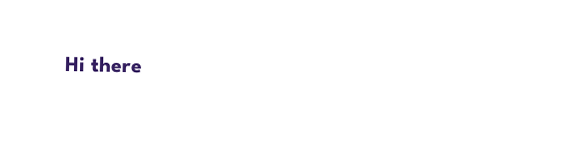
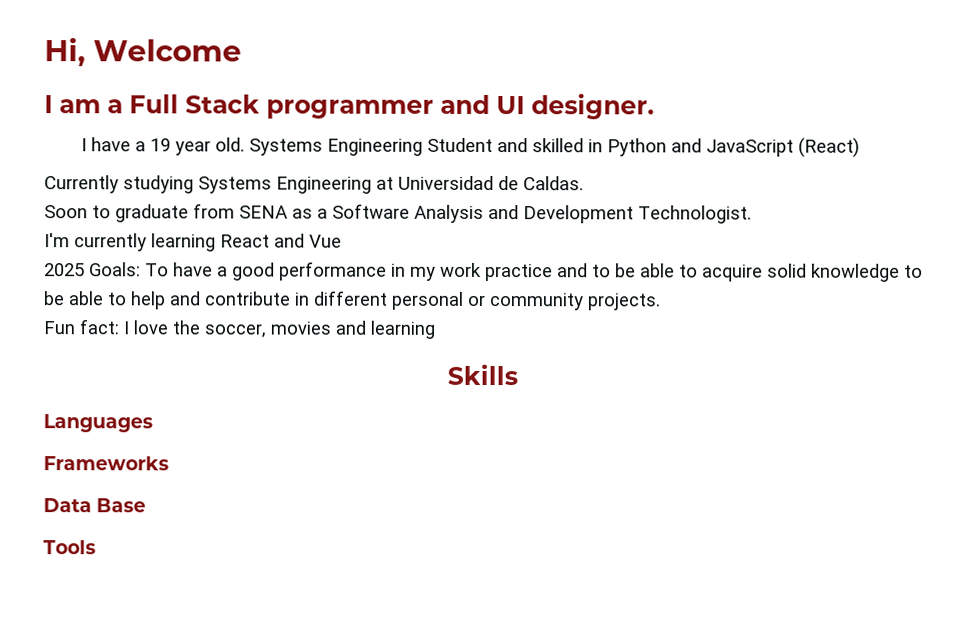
- Hi there
+ Hi, Welcome
+ I am a Full Stack programmer and UI designer.
+ I have a 19 year old. Systems Engineering Student and skilled in Python and JavaScript (React)
+ Currently studying Systems Engineering at Universidad de Caldas.
+ Soon to graduate from SENA as a Software Analysis and Development Technologist.
+ I'm currently learning React and Vue
+ 2025 Goals: To have a good performance in my work practice and to be able to acquire solid knowledge to be able to help and contribute in different personal or community projects.
+ Fun fact: I love the soccer, movies and learning
+ Skills
+ Languages
+ Frameworks
+ Data Base
+ Tools

